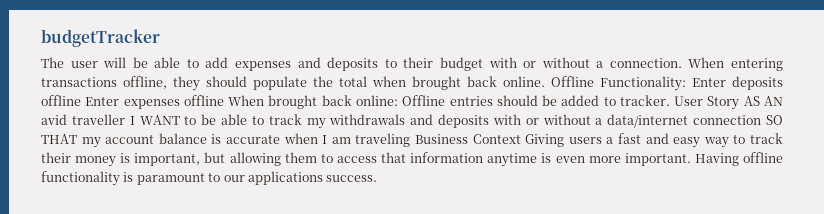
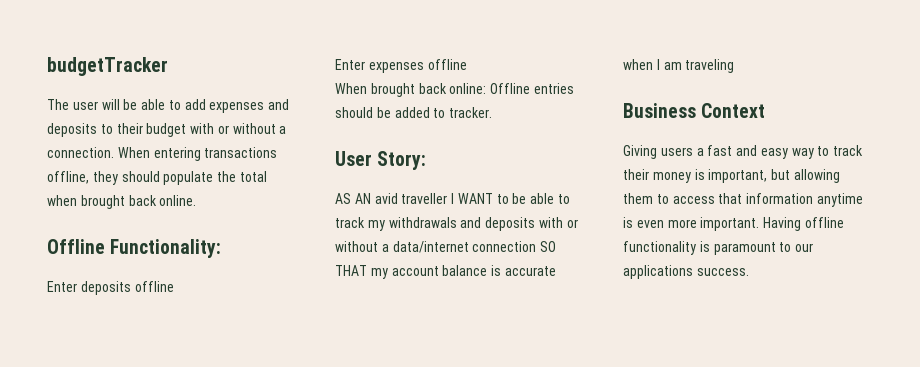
- When entering transactions offline, they should populate the total when brought back online. Offline Functionality: Enter deposits offline Enter expenses offline When brought back online:
+ When entering transactions offline, they should populate the total when brought back online.
+ Offline Functionality:
+ Enter deposits offline
+ Enter expenses offline
+ When brought back online:
- Offline entries should be added to tracker. User Story AS AN avid traveller I WANT to be able to track my withdrawals and deposits with or without a data/internet connection SO THAT my account balance is accurate when I am traveling Business Context Giving users a fast and easy way to track their money is important, but allowing them to access that information anytime is even more important.
+ Offline entries should be added to tracker.
+ User Story:
+ AS AN avid traveller I WANT to be able to track my withdrawals and deposits with or without a data/internet connection SO THAT my account balance is accurate when I am traveling
+ Business Context
+ Giving users a fast and easy way to track their money is important, but allowing them to access that information anytime is even more important.

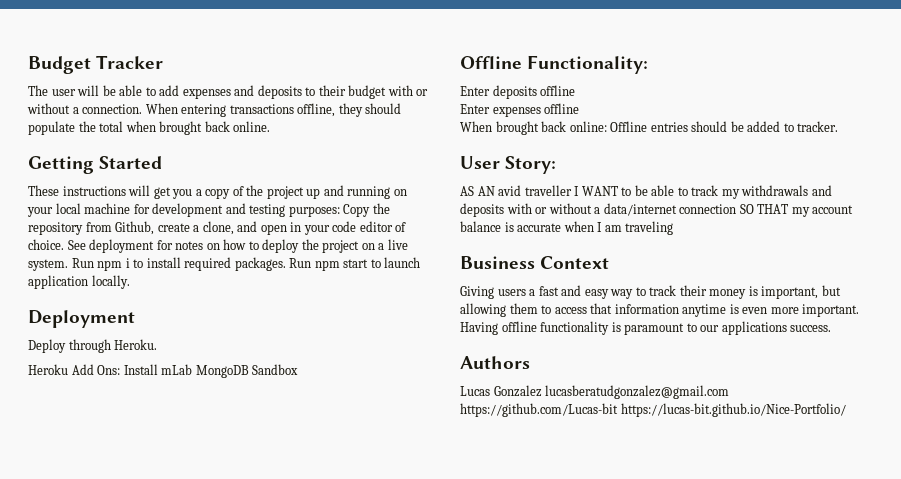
- budgetTracker
+ Budget Tracker
+ Getting Started
+ These instructions will get you a copy of the project up and running on your local machine for development and testing purposes: Copy the repository from Github, create a clone, and open in your code editor of choice. See deployment for notes on how to deploy the project on a live system. Run npm i to install required packages. Run npm start to launch application locally.
+ Deployment
+ Deploy through Heroku.
+ Heroku Add Ons: Install mLab MongoDB Sandbox
+ Authors
+ Lucas Gonzalez lucasberatudgonzalez@gmail.com https://github.com/Lucas-bit https://lucas-bit.github.io/Nice-Portfolio/

